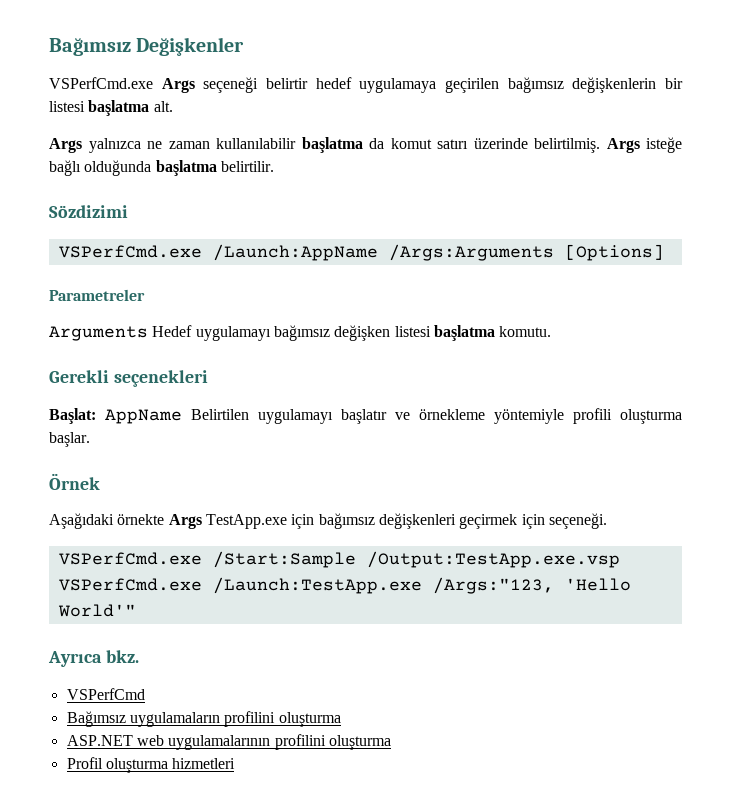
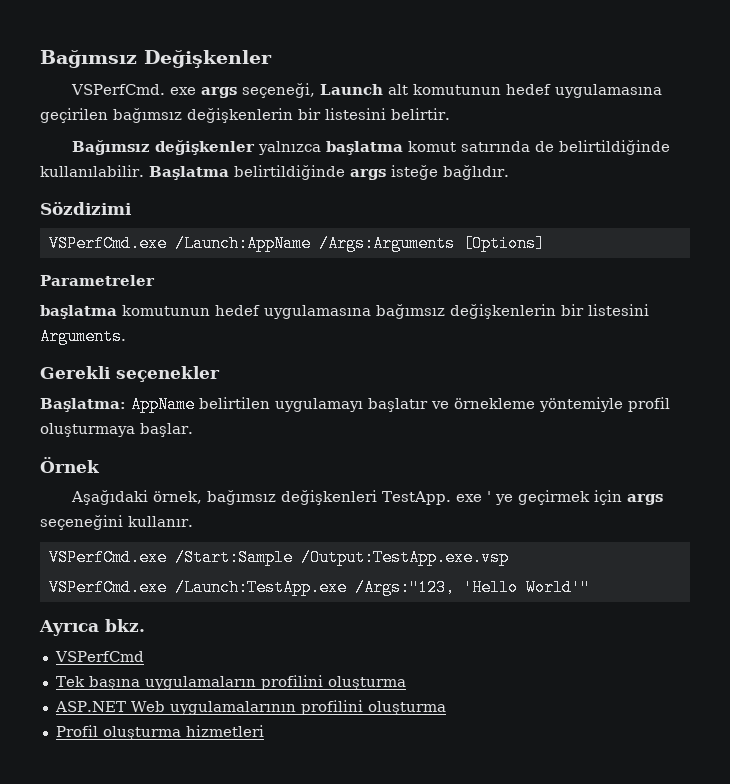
- VSPerfCmd.exe Args seçeneği belirtir hedef uygulamaya geçirilen bağımsız değişkenlerin bir listesi başlatma alt.
- Args yalnızca ne zaman kullanılabilir başlatma da komut satırı üzerinde belirtilmiş. Args isteğe bağlı olduğunda başlatma belirtilir.
+ VSPerfCmd. exe args seçeneği, Launch alt komutunun hedef uygulamasına geçirilen bağımsız değişkenlerin bir listesini belirtir.
+ Bağımsız değişkenler yalnızca başlatma komut satırında de belirtildiğinde kullanılabilir. Başlatma belirtildiğinde args isteğe bağlıdır.
- Arguments Hedef uygulamayı bağımsız değişken listesi başlatma komutu.
- Gerekli seçenekleri
- Başlat: AppName Belirtilen uygulamayı başlatır ve örnekleme yöntemiyle profili oluşturma başlar.
+ başlatma komutunun hedef uygulamasına bağımsız değişkenlerin bir listesini Arguments.
+ Gerekli seçenekler
+ Başlatma: AppName belirtilen uygulamayı başlatır ve örnekleme yöntemiyle profil oluşturmaya başlar.
- Aşağıdaki örnekte Args TestApp.exe için bağımsız değişkenleri geçirmek için seçeneği.
+ Aşağıdaki örnek, bağımsız değişkenleri TestApp. exe ' ye geçirmek için args seçeneğini kullanır.
- Bağımsız uygulamaların profilini oluşturma
+ Tek başına uygulamaların profilini oluşturma
- ASP.NET web uygulamalarının profilini oluşturma
+ ASP.NET Web uygulamalarının profilini oluşturma

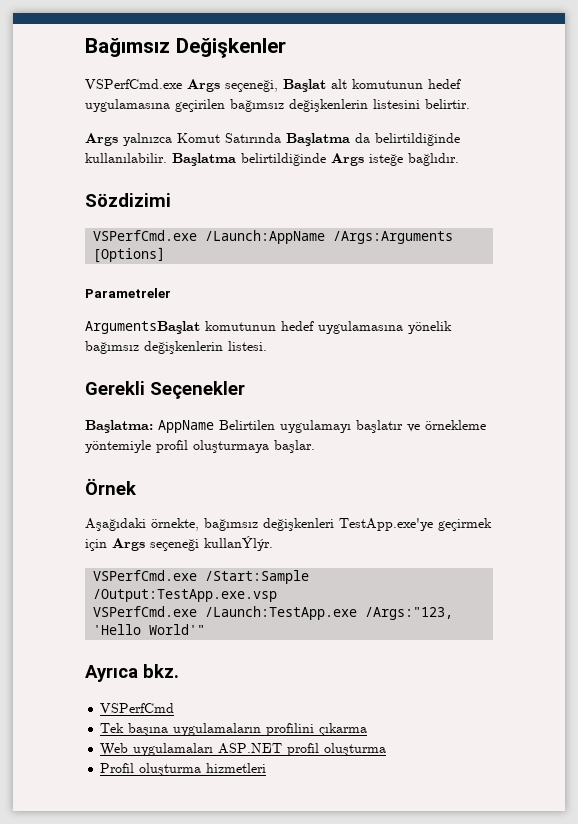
- VSPerfCmd. exe args seçeneği, Launch alt komutunun hedef uygulamasına geçirilen bağımsız değişkenlerin bir listesini belirtir.
+ VSPerfCmd.exe Args seçeneği, Başlat alt komutunun hedef uygulamasına geçirilen bağımsız değişkenlerin listesini belirtir.
- Bağımsız değişkenler yalnızca başlatma komut satırında de belirtildiğinde kullanılabilir.
+ Args yalnızca Komut Satırında Başlatma da belirtildiğinde kullanılabilir.
- Başlatma belirtildiğinde args isteğe bağlıdır.
+ Başlatma belirtildiğinde Args isteğe bağlıdır.
- başlatma komutunun hedef uygulamasına bağımsız değişkenlerin bir listesini Arguments.
+ ArgumentsBaşlat komutunun hedef uygulamasına yönelik bağımsız değişkenlerin listesi.
- Gerekli seçenekler
+ Gerekli Seçenekler
- Başlatma: AppName belirtilen uygulamayı başlatır ve örnekleme yöntemiyle profil oluşturmaya başlar.
+ Başlatma: AppName Belirtilen uygulamayı başlatır ve örnekleme yöntemiyle profil oluşturmaya başlar.
- Aşağıdaki örnek, bağımsız değişkenleri TestApp. exe ' ye geçirmek için args seçeneğini kullanır.
+ Aşağıdaki örnekte, bağımsız değişkenleri TestApp.exe'ye geçirmek için Args seçeneği kullanÝlýr.
- Tek başına uygulamaların profilini oluşturma
- ASP.NET Web uygulamalarının profilini oluşturma
+ Tek başına uygulamaların profilini çıkarma
+ Web uygulamaları ASP.NET profil oluşturma

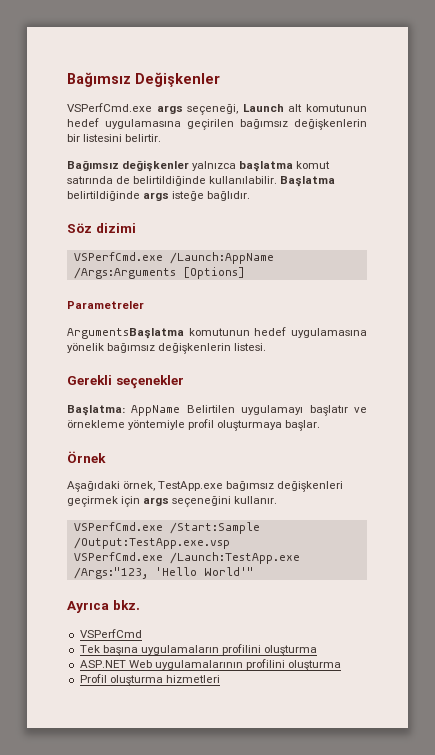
- VSPerfCmd.exe Args seçeneği, Başlat alt komutunun hedef uygulamasına geçirilen bağımsız değişkenlerin listesini belirtir.
+ VSPerfCmd.exe args seçeneği, Launch alt komutunun hedef uygulamasına geçirilen bağımsız değişkenlerin bir listesini belirtir.
- Args yalnızca Komut Satırında Başlatma da belirtildiğinde kullanılabilir.
+ Bağımsız değişkenler yalnızca başlatma komut satırında de belirtildiğinde kullanılabilir.
- Başlatma belirtildiğinde Args isteğe bağlıdır.
+ Başlatma belirtildiğinde args isteğe bağlıdır.
- Sözdizimi
+ Söz dizimi
- ArgumentsBaşlat komutunun hedef uygulamasına yönelik bağımsız değişkenlerin listesi.
+ ArgumentsBaşlatma komutunun hedef uygulamasına yönelik bağımsız değişkenlerin listesi.
- Gerekli Seçenekler
+ Gerekli seçenekler
- Aşağıdaki örnekte, bağımsız değişkenleri TestApp.exe'ye geçirmek için Args seçeneği kullanÝlýr.
+ Aşağıdaki örnek, TestApp.exe bağımsız değişkenleri geçirmek için args seçeneğini kullanır.
- Tek başına uygulamaların profilini çıkarma
- Web uygulamaları ASP.NET profil oluşturma
+ Tek başına uygulamaların profilini oluşturma
+ ASP.NET Web uygulamalarının profilini oluşturma

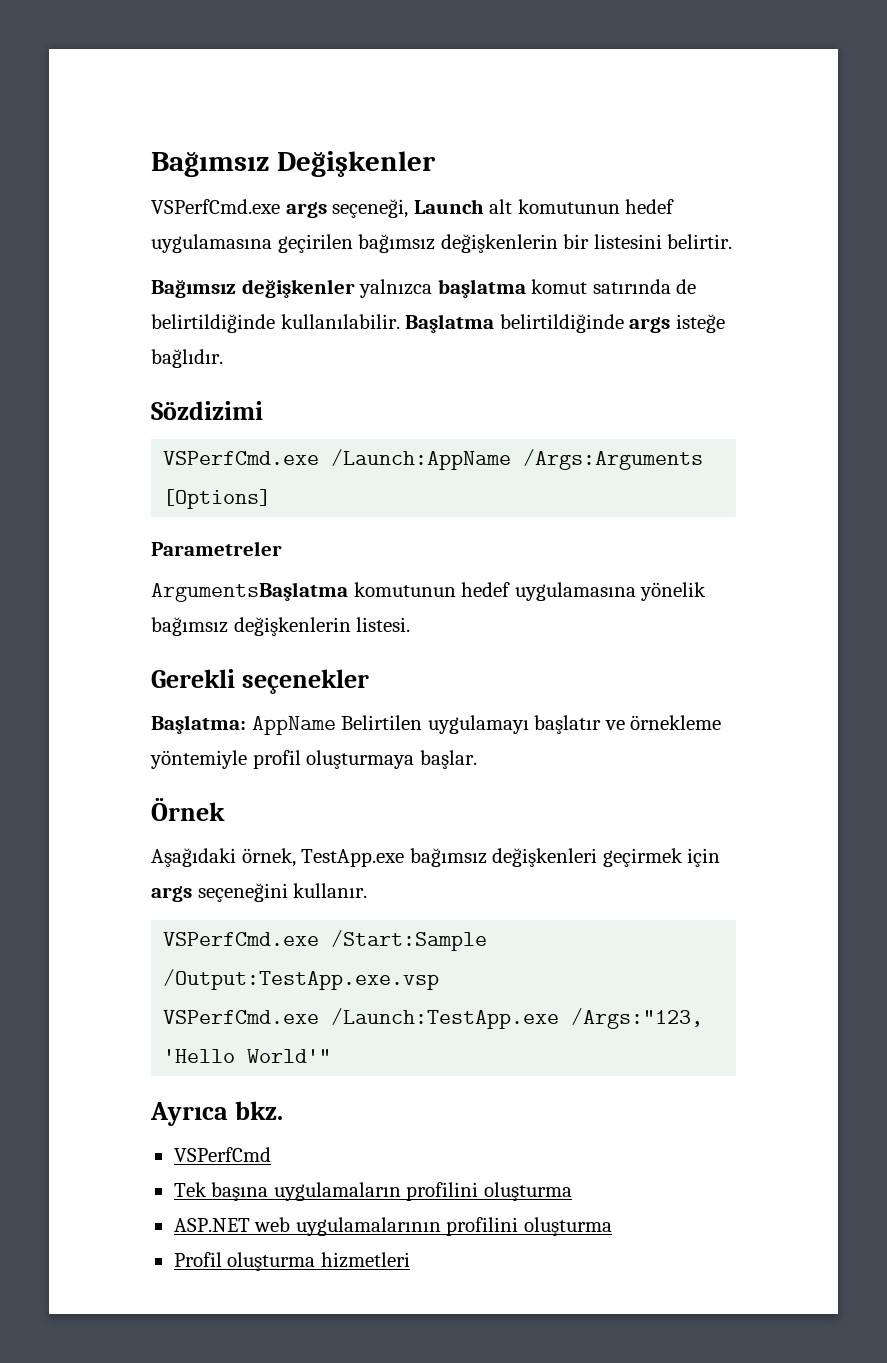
- Söz dizimi
+ Sözdizimi
- ASP.NET Web uygulamalarının profilini oluşturma
+ ASP.NET web uygulamalarının profilini oluşturma

